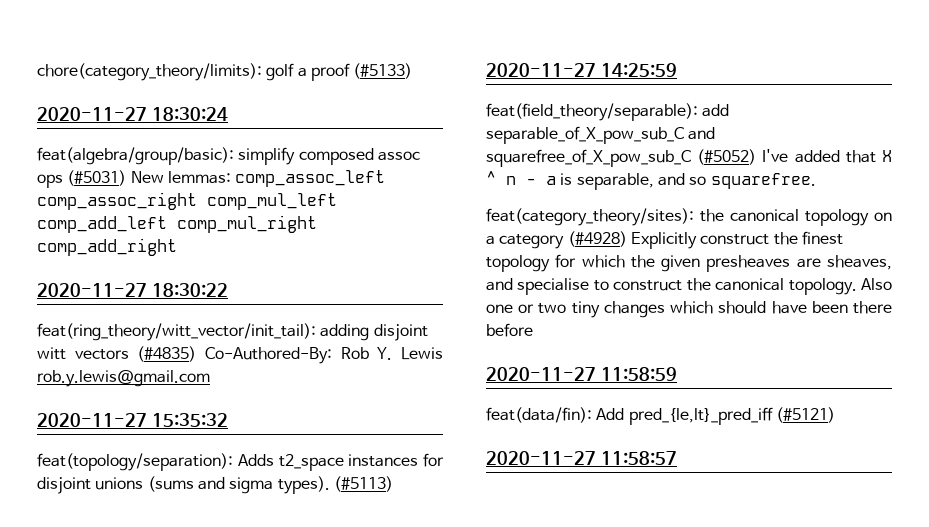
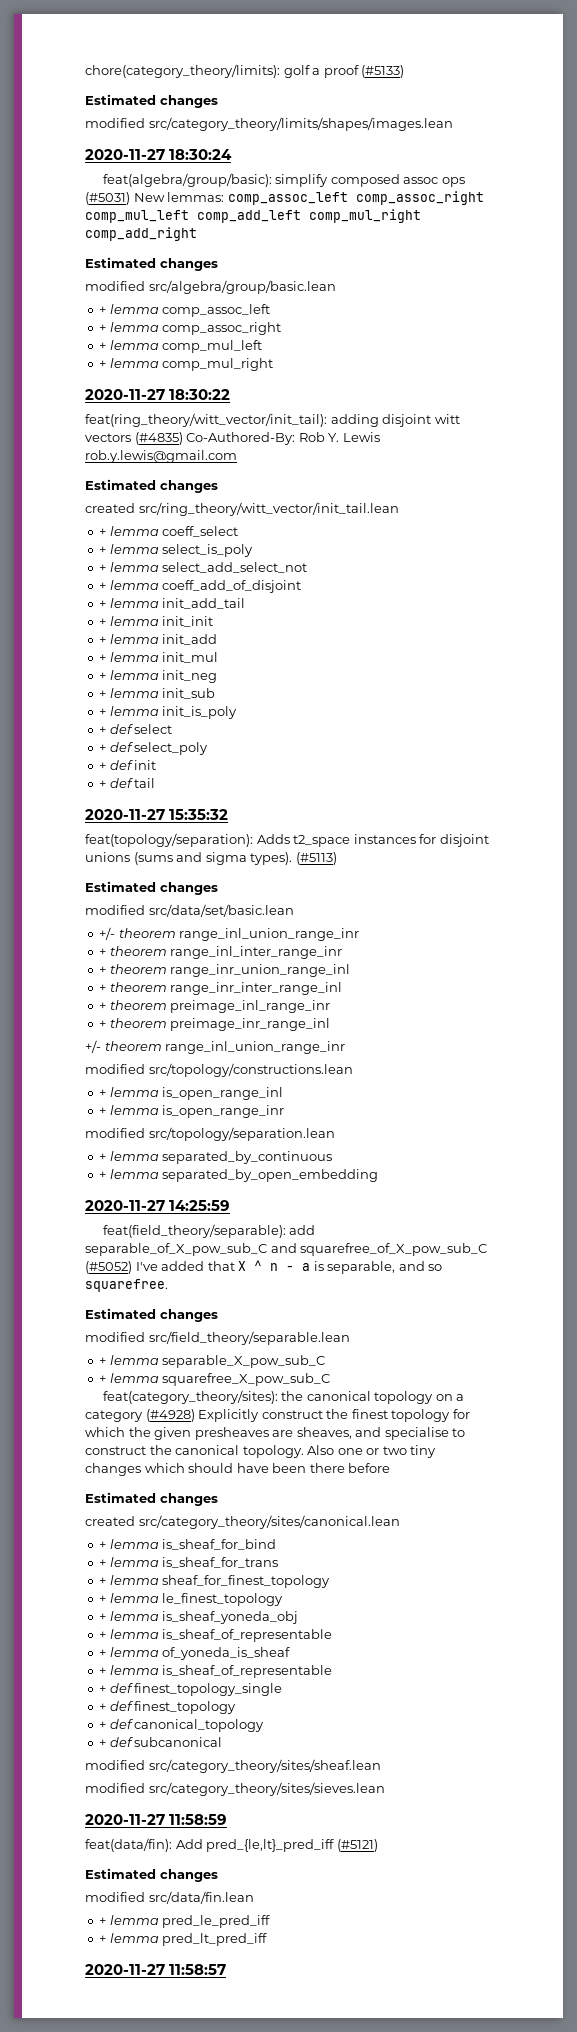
  chore(category_theory/limits): golf a proof (#5133)
+ Estimated changes
+ modified src/category_theory/limits/shapes/images.lean
  feat(algebra/group/basic): simplify composed assoc ops (#5031) New lemmas: comp_assoc_left comp_assoc_right comp_mul_left comp_add_left comp_mul_right comp_add_right
+ Estimated changes
+ modified src/algebra/group/basic.lean
+ + lemma comp_assoc_left
+ + lemma comp_assoc_right
+ + lemma comp_mul_left
+ + lemma comp_mul_right
  feat(ring_theory/witt_vector/init_tail): adding disjoint witt vectors (#4835) Co-Authored-By: Rob Y. Lewis rob.y.lewis@gmail.com
+ Estimated changes
+ created src/ring_theory/witt_vector/init_tail.lean
+ + lemma coeff_select
+ + lemma select_is_poly
+ + lemma select_add_select_not
+ + lemma coeff_add_of_disjoint
+ + lemma init_add_tail
+ + lemma init_init
+ + lemma init_add
+ + lemma init_mul
+ + lemma init_neg
+ + lemma init_sub
+ + lemma init_is_poly
+ + def select
+ + def select_poly
+ + def init
+ + def tail
  (#5113)
+ Estimated changes
+ modified src/data/set/basic.lean
+ +/- theorem range_inl_union_range_inr
+ + theorem range_inl_inter_range_inr
+ + theorem range_inr_union_range_inl
+ + theorem range_inr_inter_range_inl
+ + theorem preimage_inl_range_inr
+ + theorem preimage_inr_range_inl
+ +/- theorem range_inl_union_range_inr
+ modified src/topology/constructions.lean
+ + lemma is_open_range_inl
+ + lemma is_open_range_inr
+ modified src/topology/separation.lean
+ + lemma separated_by_continuous
+ + lemma separated_by_open_embedding
  feat(field_theory/separable): add separable_of_X_pow_sub_C and squarefree_of_X_pow_sub_C (#5052) I've added that X ^ n - a is separable, and so squarefree.
+ Estimated changes
+ modified src/field_theory/separable.lean
+ + lemma separable_X_pow_sub_C
+ + lemma squarefree_X_pow_sub_C
  Also one or two tiny changes which should have been there before
+ Estimated changes
+ created src/category_theory/sites/canonical.lean
+ + lemma is_sheaf_for_bind
+ + lemma is_sheaf_for_trans
+ + lemma sheaf_for_finest_topology
+ + lemma le_finest_topology
+ + lemma is_sheaf_yoneda_obj
+ + lemma is_sheaf_of_representable
+ + lemma of_yoneda_is_sheaf
+ + lemma is_sheaf_of_representable
+ + def finest_topology_single
+ + def finest_topology
+ + def canonical_topology
+ + def subcanonical
+ modified src/category_theory/sites/sheaf.lean
+ modified src/category_theory/sites/sieves.lean
  feat(data/fin): Add pred_{le,lt}_pred_iff (#5121)
+ Estimated changes
+ modified src/data/fin.lean
+ + lemma pred_le_pred_iff
+ + lemma pred_lt_pred_iff

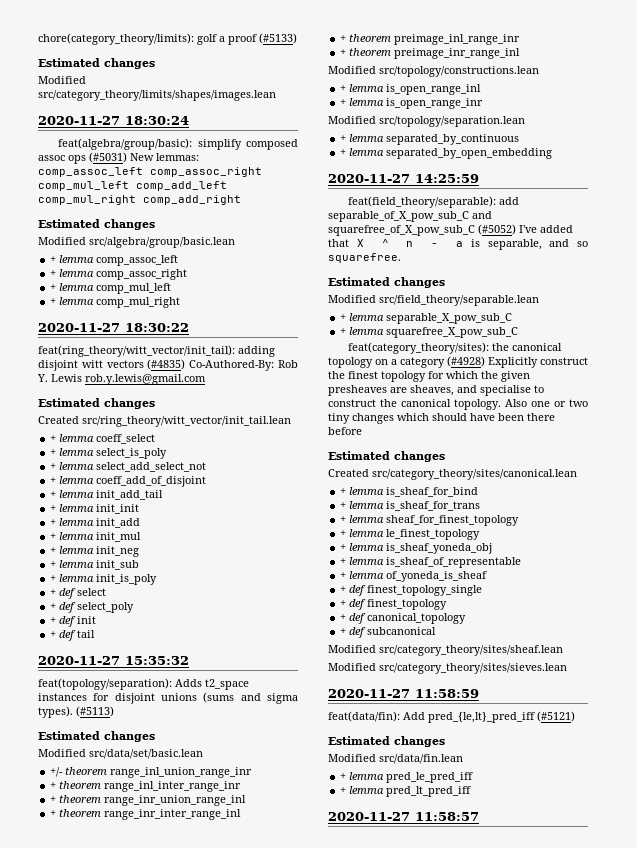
- modified src/category_theory/limits/shapes/images.lean
+ Modified src/category_theory/limits/shapes/images.lean
- modified src/algebra/group/basic.lean
+ Modified src/algebra/group/basic.lean
- created src/ring_theory/witt_vector/init_tail.lean
+ Created src/ring_theory/witt_vector/init_tail.lean
- modified src/data/set/basic.lean
+ Modified src/data/set/basic.lean
  + theorem preimage_inr_range_inl
- +/- theorem range_inl_union_range_inr
- modified src/topology/constructions.lean
+ Modified src/topology/constructions.lean
- modified src/topology/separation.lean
+ Modified src/topology/separation.lean
- modified src/field_theory/separable.lean
+ Modified src/field_theory/separable.lean
- created src/category_theory/sites/canonical.lean
+ Created src/category_theory/sites/canonical.lean
  + lemma of_yoneda_is_sheaf
- + lemma is_sheaf_of_representable
- modified src/category_theory/sites/sheaf.lean
+ Modified src/category_theory/sites/sheaf.lean
- modified src/category_theory/sites/sieves.lean
+ Modified src/category_theory/sites/sieves.lean
- modified src/data/fin.lean
+ Modified src/data/fin.lean

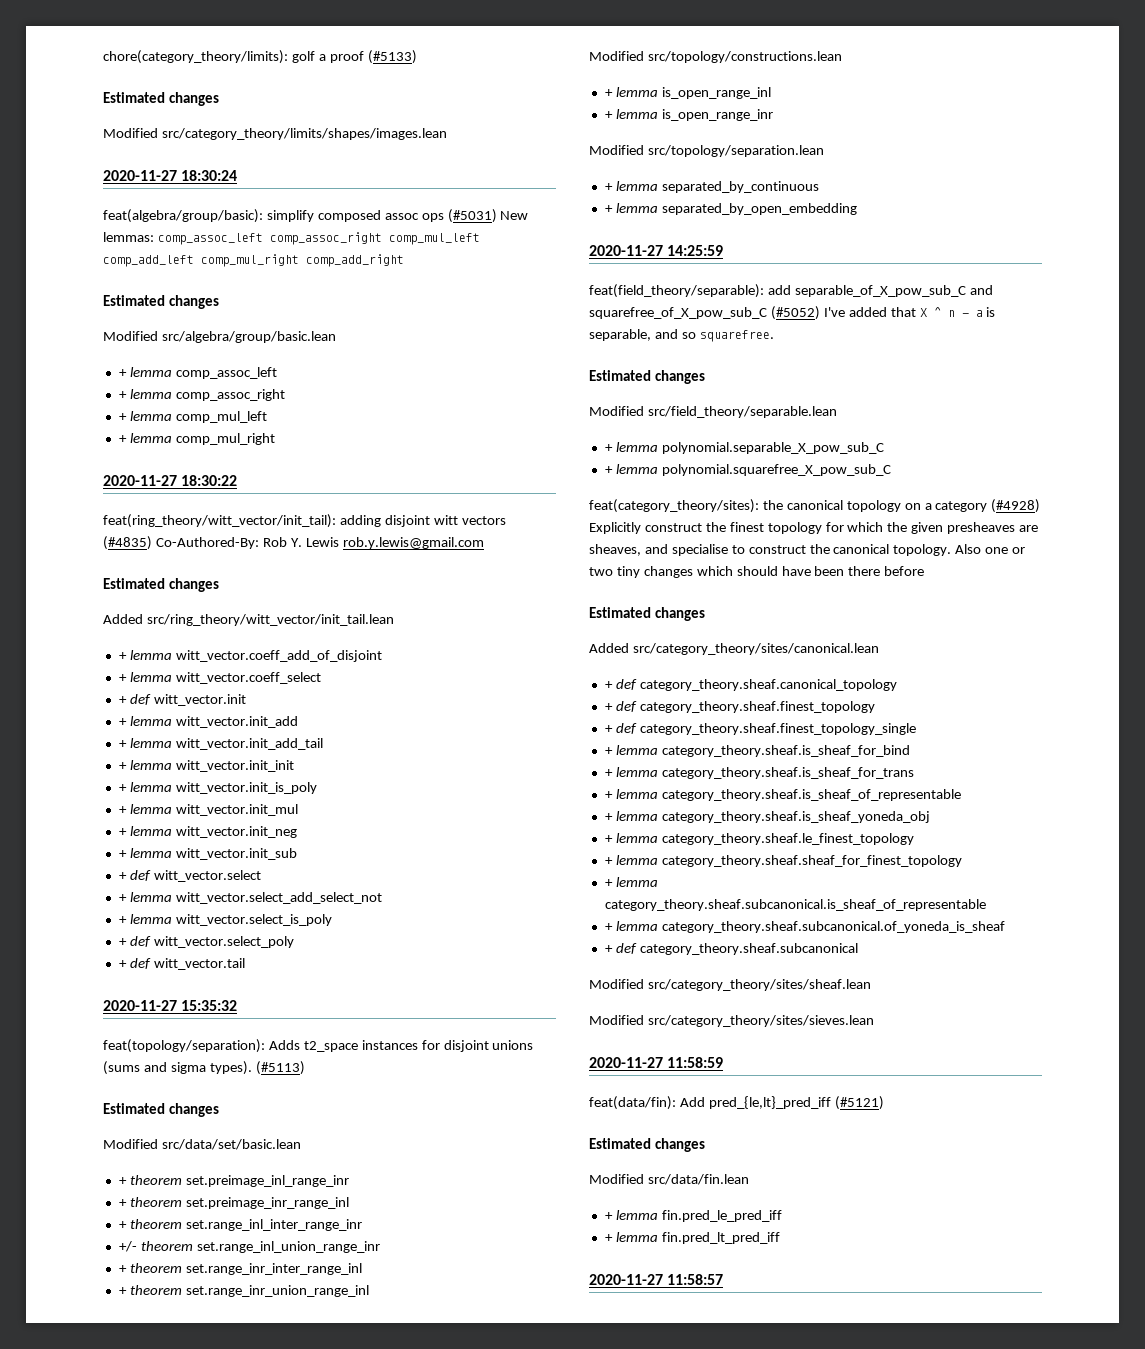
- Created src/ring_theory/witt_vector/init_tail.lean
+ Added src/ring_theory/witt_vector/init_tail.lean
- + lemma coeff_select
- + lemma select_is_poly
- + lemma select_add_select_not
- + lemma coeff_add_of_disjoint
- + lemma init_add_tail
- + lemma init_init
- + lemma init_add
- + lemma init_mul
- + lemma init_neg
- + lemma init_sub
- + lemma init_is_poly
- + def select
- + def select_poly
- + def init
- + def tail
+ + lemma witt_vector.coeff_add_of_disjoint
+ + lemma witt_vector.coeff_select
+ + def witt_vector.init
+ + lemma witt_vector.init_add
+ + lemma witt_vector.init_add_tail
+ + lemma witt_vector.init_init
+ + lemma witt_vector.init_is_poly
+ + lemma witt_vector.init_mul
+ + lemma witt_vector.init_neg
+ + lemma witt_vector.init_sub
+ + def witt_vector.select
+ + lemma witt_vector.select_add_select_not
+ + lemma witt_vector.select_is_poly
+ + def witt_vector.select_poly
+ + def witt_vector.tail
- +/- theorem range_inl_union_range_inr
- + theorem range_inl_inter_range_inr
- + theorem range_inr_union_range_inl
- + theorem range_inr_inter_range_inl
- + theorem preimage_inl_range_inr
- + theorem preimage_inr_range_inl
+ + theorem set.preimage_inl_range_inr
+ + theorem set.preimage_inr_range_inl
+ + theorem set.range_inl_inter_range_inr
+ +/- theorem set.range_inl_union_range_inr
+ + theorem set.range_inr_inter_range_inl
+ + theorem set.range_inr_union_range_inl
- + lemma separable_X_pow_sub_C
- + lemma squarefree_X_pow_sub_C
+ + lemma polynomial.separable_X_pow_sub_C
+ + lemma polynomial.squarefree_X_pow_sub_C
- Created src/category_theory/sites/canonical.lean
+ Added src/category_theory/sites/canonical.lean
- + lemma is_sheaf_for_bind
- + lemma is_sheaf_for_trans
- + lemma sheaf_for_finest_topology
- + lemma le_finest_topology
- + lemma is_sheaf_yoneda_obj
- + lemma is_sheaf_of_representable
- + lemma of_yoneda_is_sheaf
- + def finest_topology_single
- + def finest_topology
- + def canonical_topology
- + def subcanonical
+ + def category_theory.sheaf.canonical_topology
+ + def category_theory.sheaf.finest_topology
+ + def category_theory.sheaf.finest_topology_single
+ + lemma category_theory.sheaf.is_sheaf_for_bind
+ + lemma category_theory.sheaf.is_sheaf_for_trans
+ + lemma category_theory.sheaf.is_sheaf_of_representable
+ + lemma category_theory.sheaf.is_sheaf_yoneda_obj
+ + lemma category_theory.sheaf.le_finest_topology
+ + lemma category_theory.sheaf.sheaf_for_finest_topology
+ + lemma category_theory.sheaf.subcanonical.is_sheaf_of_representable
+ + lemma category_theory.sheaf.subcanonical.of_yoneda_is_sheaf
+ + def category_theory.sheaf.subcanonical
- + lemma pred_le_pred_iff
- + lemma pred_lt_pred_iff
+ + lemma fin.pred_le_pred_iff
+ + lemma fin.pred_lt_pred_iff

